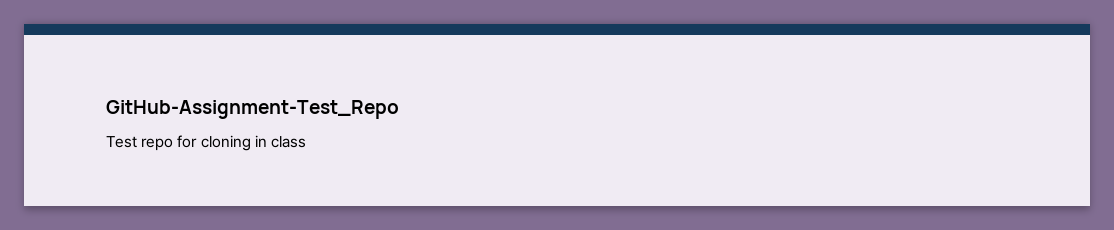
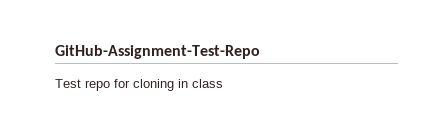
- GitHub-Assignment-Test_Repo
+ GitHub-Assignment-Test-Repo

